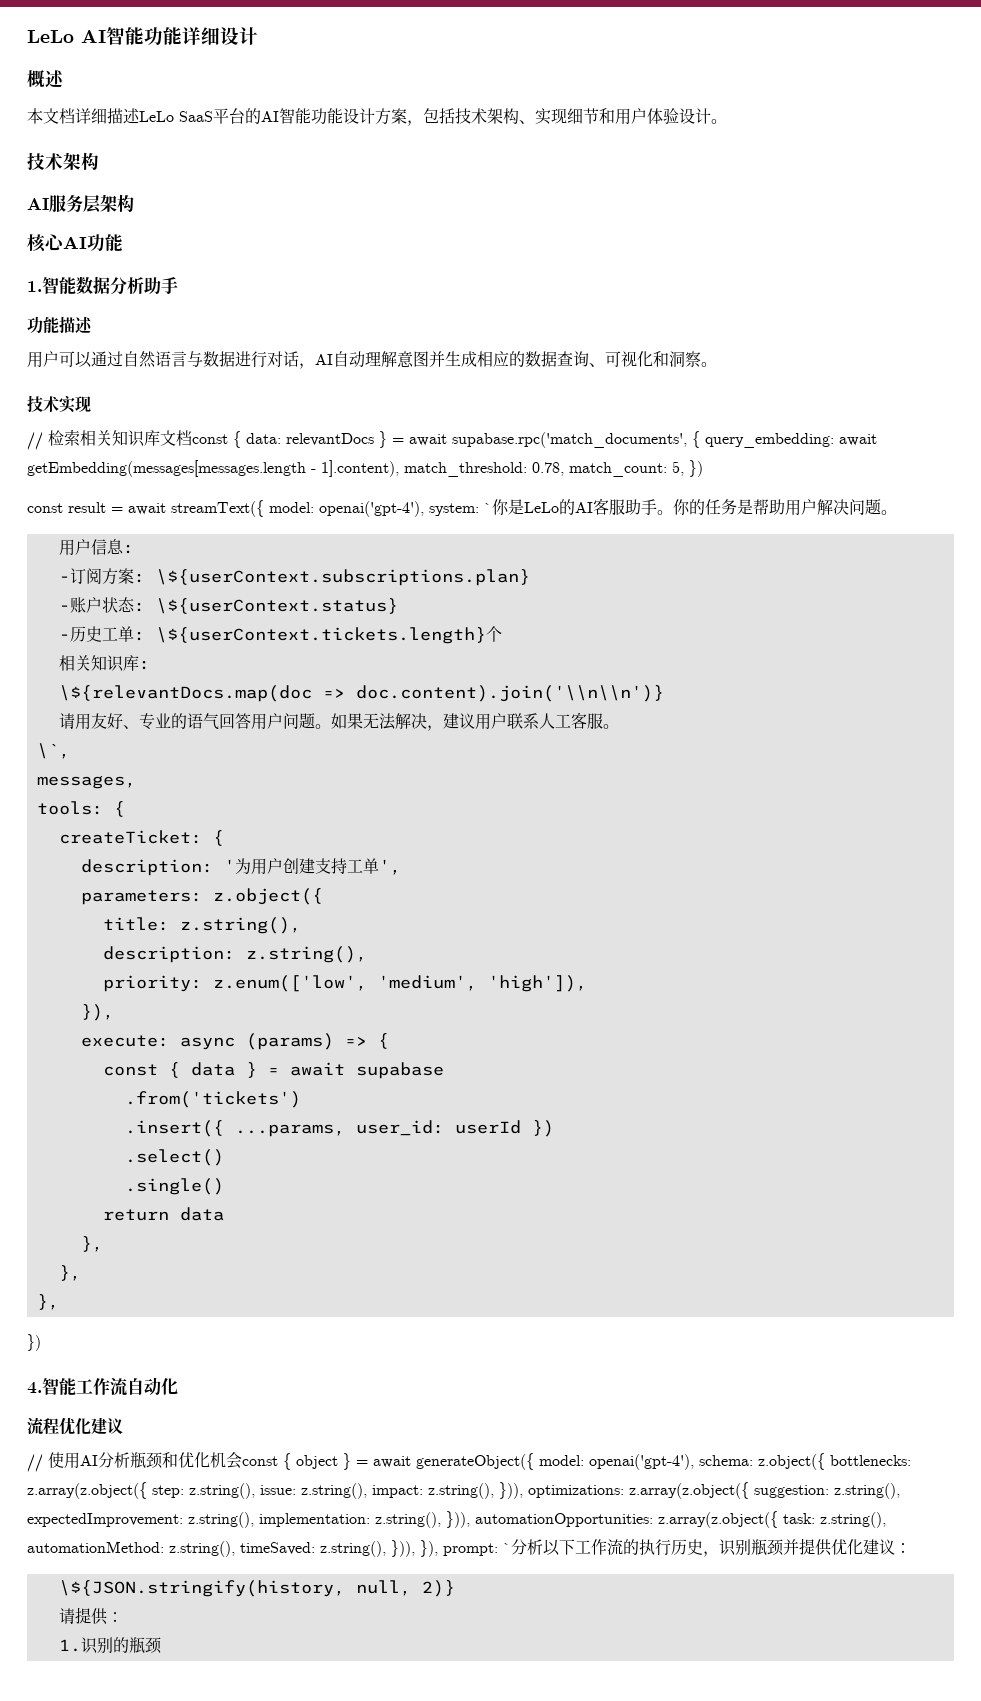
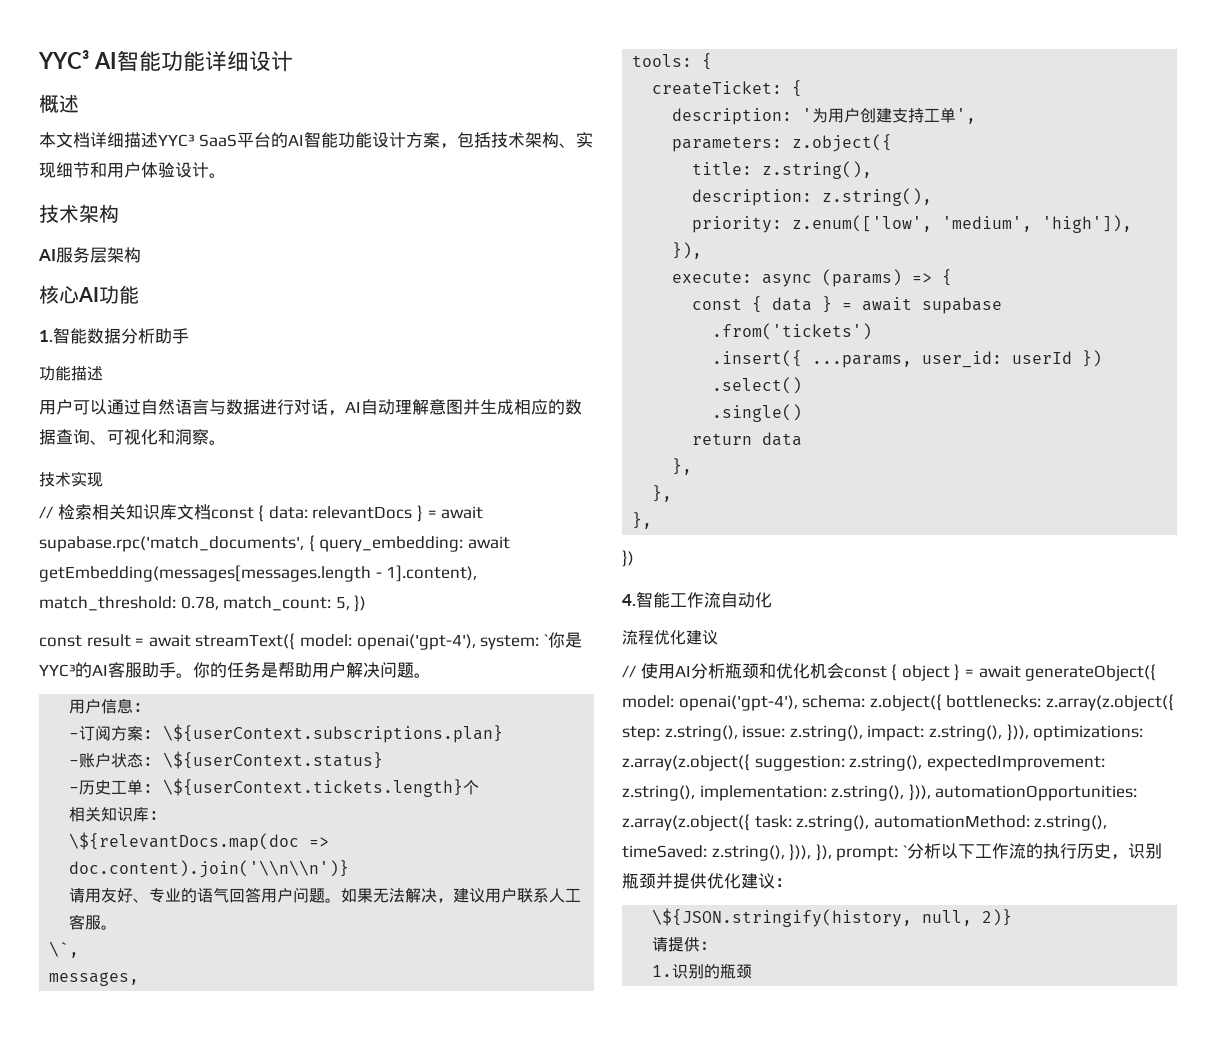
- LeLo AI智能功能详细设计
+ YYC³ AI智能功能详细设计
- 本文档详细描述LeLo SaaS平台的AI智能功能设计方案，包括技术架构、实现细节和用户体验设计。
+ 本文档详细描述YYC³ SaaS平台的AI智能功能设计方案，包括技术架构、实现细节和用户体验设计。
- const result = await streamText({ model: openai('gpt-4'), system: `你是LeLo的AI客服助手。
+ const result = await streamText({ model: openai('gpt-4'), system: `你是YYC³的AI客服助手。

